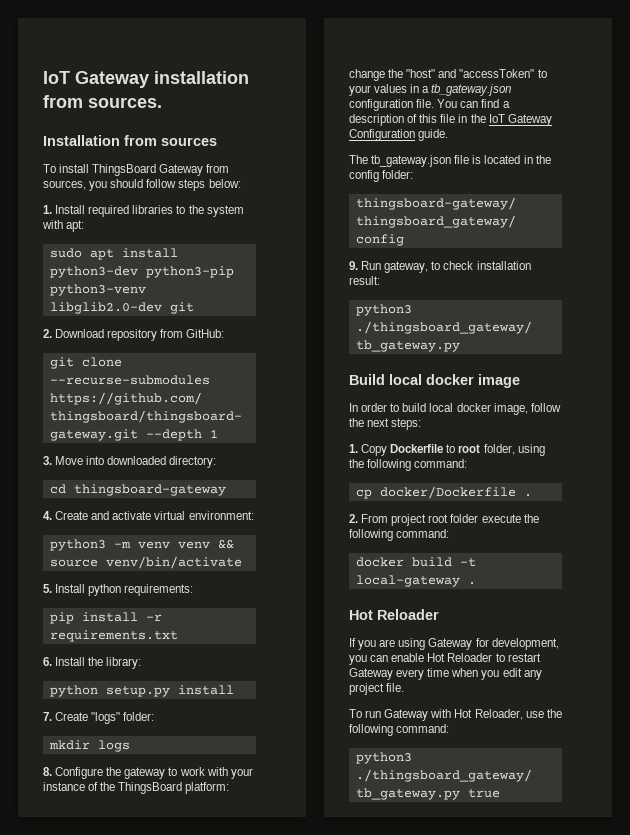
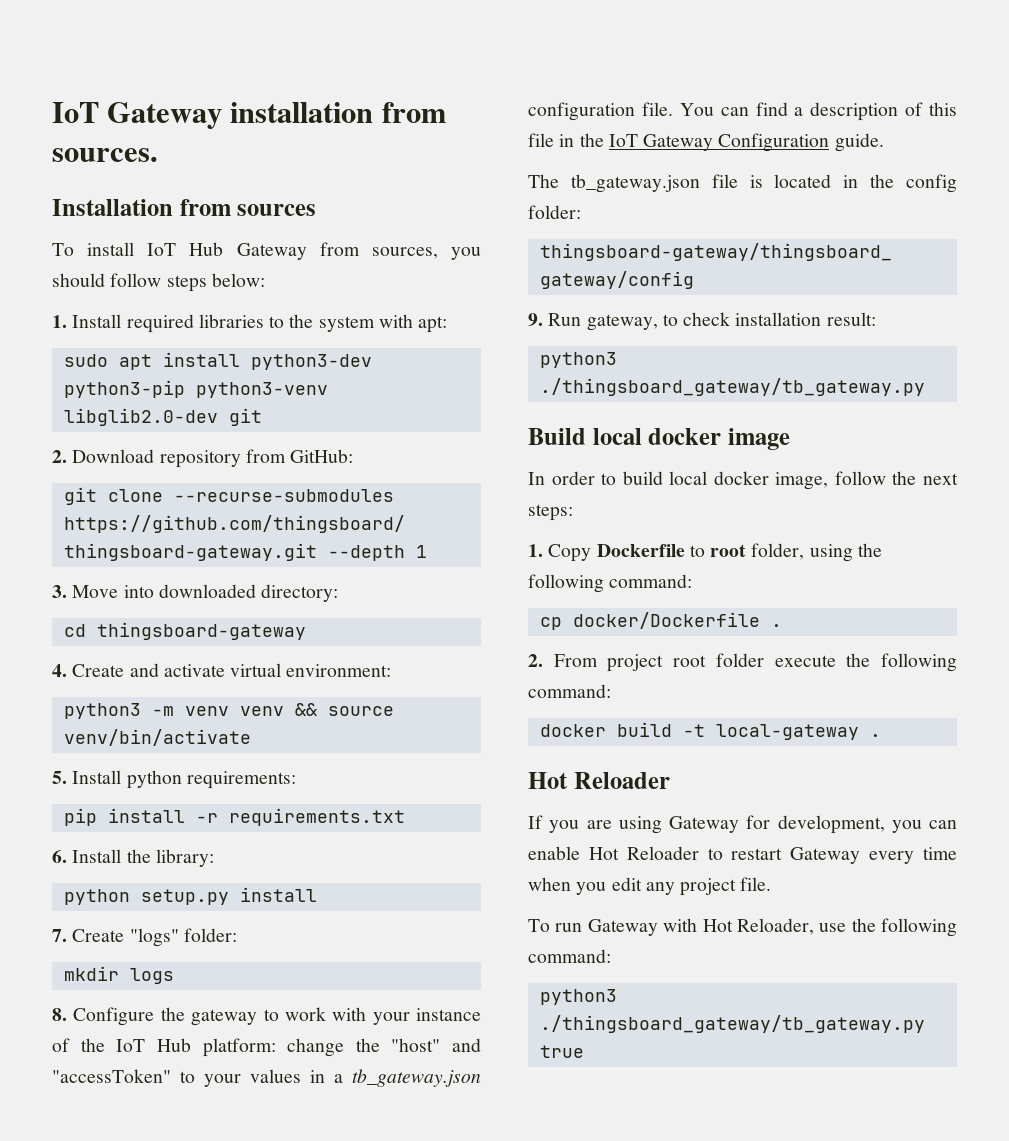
- To install ThingsBoard Gateway from sources, you should follow steps below:
+ To install IoT Hub Gateway from sources, you should follow steps below:
- 8. Configure the gateway to work with your instance of the ThingsBoard platform: change the "host" and "accessToken" to your values in a tb_gateway.json configuration file.
+ 8. Configure the gateway to work with your instance of the IoT Hub platform: change the "host" and "accessToken" to your values in a tb_gateway.json configuration file.

